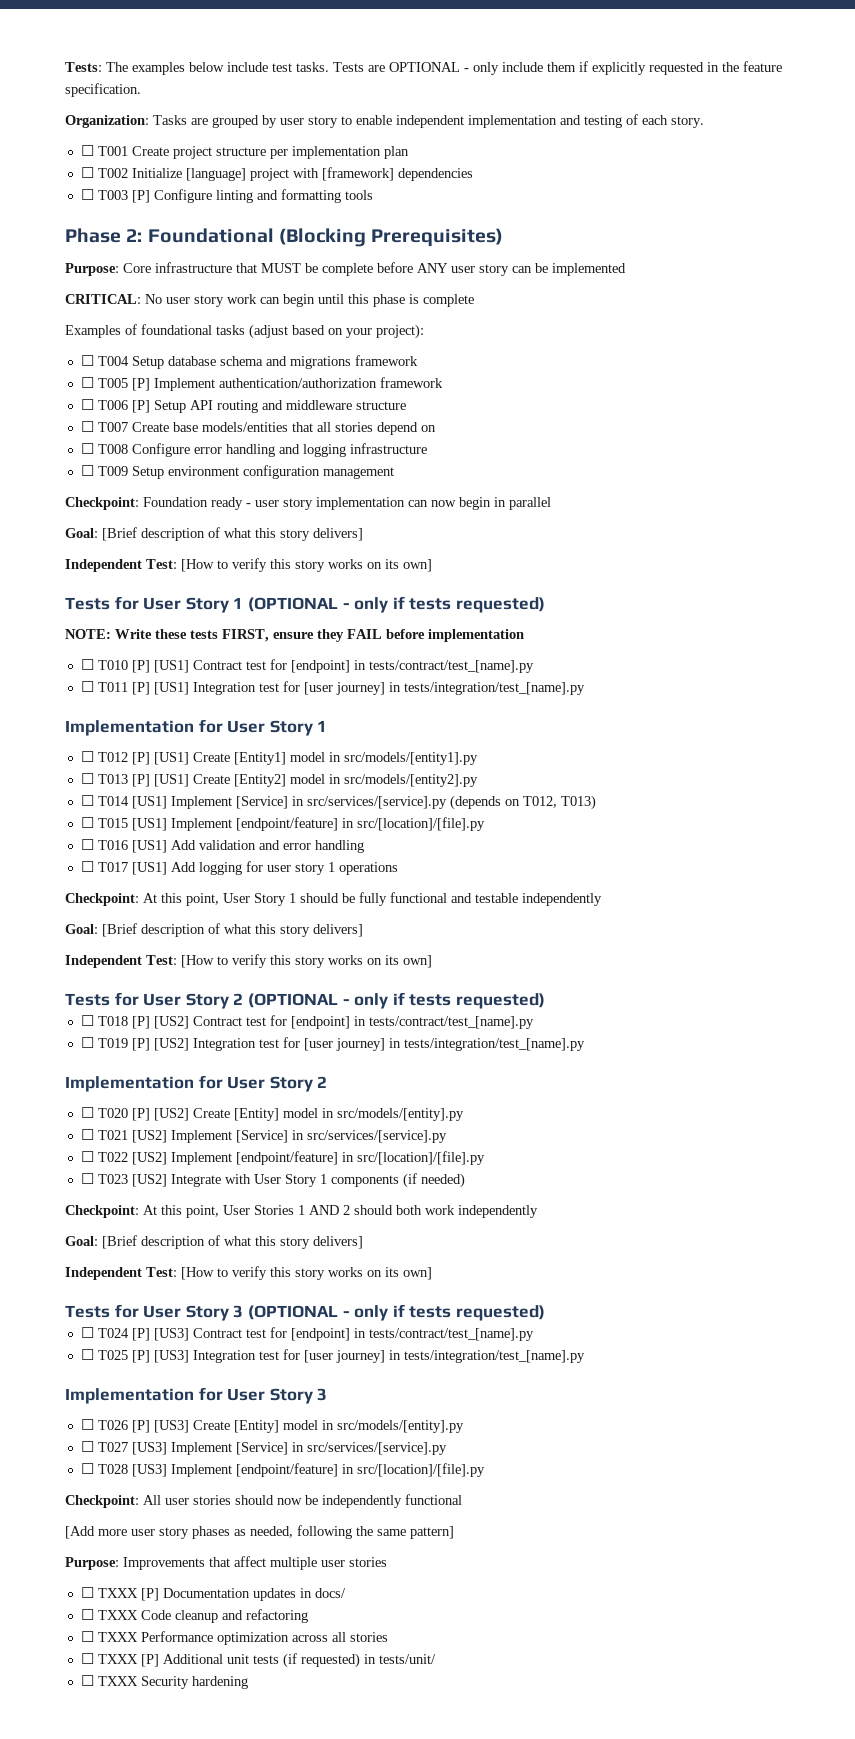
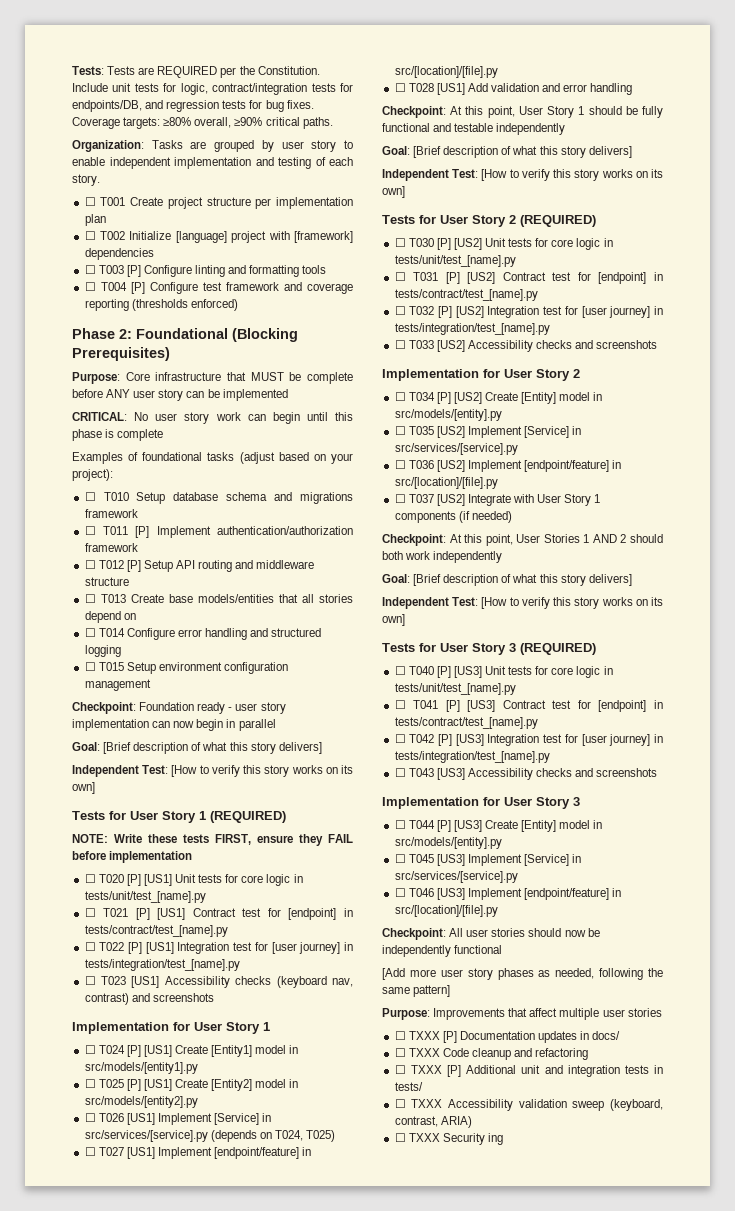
- Tests: The examples below include test tasks. Tests are OPTIONAL - only include them if explicitly requested in the feature specification.
+ Tests: Tests are REQUIRED per the Constitution. Include unit tests for logic, contract/integration tests for endpoints/DB, and regression tests for bug fixes. Coverage targets: ≥80% overall, ≥90% critical paths.
+ ☐ T004 [P] Configure test framework and coverage reporting (thresholds enforced)
- ☐ T004 Setup database schema and migrations framework
+ ☐ T010 Setup database schema and migrations framework
- ☐ T005 [P] Implement authentication/authorization framework
+ ☐ T011 [P] Implement authentication/authorization framework
- ☐ T006 [P] Setup API routing and middleware structure
+ ☐ T012 [P] Setup API routing and middleware structure
- ☐ T007 Create base models/entities that all stories depend on
+ ☐ T013 Create base models/entities that all stories depend on
- ☐ T008 Configure error handling and logging infrastructure
- ☐ T009 Setup environment configuration management
+ ☐ T014 Configure error handling and structured logging
+ ☐ T015 Setup environment configuration management
- Tests for User Story 1 (OPTIONAL - only if tests requested)
+ Tests for User Story 1 (REQUIRED)
- ☐ T010 [P] [US1] Contract test for [endpoint] in tests/contract/test_[name].py
+ ☐ T020 [P] [US1] Unit tests for core logic in tests/unit/test_[name].py
+ ☐ T021 [P] [US1] Contract test for [endpoint] in tests/contract/test_[name].py
- ☐ T011 [P] [US1] Integration test for [user journey] in tests/integration/test_[name].py
+ ☐ T022 [P] [US1] Integration test for [user journey] in tests/integration/test_[name].py
+ ☐ T023 [US1] Accessibility checks (keyboard nav, contrast) and screenshots
- ☐ T012 [P] [US1] Create [Entity1] model in src/models/[entity1].py
+ ☐ T024 [P] [US1] Create [Entity1] model in src/models/[entity1].py
- ☐ T013 [P] [US1] Create [Entity2] model in src/models/[entity2].py
+ ☐ T025 [P] [US1] Create [Entity2] model in src/models/[entity2].py
- ☐ T014 [US1] Implement [Service] in src/services/[service].py (depends on T012, T013)
- ☐ T015 [US1] Implement [endpoint/feature] in src/[location]/[file].py
+ ☐ T026 [US1] Implement [Service] in src/services/[service].py (depends on T024, T025)
+ ☐ T027 [US1] Implement [endpoint/feature] in src/[location]/[file].py
- ☐ T016 [US1] Add validation and error handling
+ ☐ T028 [US1] Add validation and error handling
- ☐ T017 [US1] Add logging for user story 1 operations
- Tests for User Story 2 (OPTIONAL - only if tests requested)
- ☐ T018 [P] [US2] Contract test for [endpoint] in tests/contract/test_[name].py
+ Tests for User Story 2 (REQUIRED)
+ ☐ T030 [P] [US2] Unit tests for core logic in tests/unit/test_[name].py
+ ☐ T031 [P] [US2] Contract test for [endpoint] in tests/contract/test_[name].py
- ☐ T019 [P] [US2] Integration test for [user journey] in tests/integration/test_[name].py
+ ☐ T032 [P] [US2] Integration test for [user journey] in tests/integration/test_[name].py
+ ☐ T033 [US2] Accessibility checks and screenshots
- ☐ T020 [P] [US2] Create [Entity] model in src/models/[entity].py
+ ☐ T034 [P] [US2] Create [Entity] model in src/models/[entity].py
- ☐ T021 [US2] Implement [Service] in src/services/[service].py
+ ☐ T035 [US2] Implement [Service] in src/services/[service].py
- ☐ T022 [US2] Implement [endpoint/feature] in src/[location]/[file].py
+ ☐ T036 [US2] Implement [endpoint/feature] in src/[location]/[file].py
- ☐ T023 [US2] Integrate with User Story 1 components (if needed)
+ ☐ T037 [US2] Integrate with User Story 1 components (if needed)
- Tests for User Story 3 (OPTIONAL - only if tests requested)
- ☐ T024 [P] [US3] Contract test for [endpoint] in tests/contract/test_[name].py
+ Tests for User Story 3 (REQUIRED)
+ ☐ T040 [P] [US3] Unit tests for core logic in tests/unit/test_[name].py
+ ☐ T041 [P] [US3] Contract test for [endpoint] in tests/contract/test_[name].py
- ☐ T025 [P] [US3] Integration test for [user journey] in tests/integration/test_[name].py
+ ☐ T042 [P] [US3] Integration test for [user journey] in tests/integration/test_[name].py
+ ☐ T043 [US3] Accessibility checks and screenshots
- ☐ T026 [P] [US3] Create [Entity] model in src/models/[entity].py
+ ☐ T044 [P] [US3] Create [Entity] model in src/models/[entity].py
- ☐ T027 [US3] Implement [Service] in src/services/[service].py
+ ☐ T045 [US3] Implement [Service] in src/services/[service].py
- ☐ T028 [US3] Implement [endpoint/feature] in src/[location]/[file].py
+ ☐ T046 [US3] Implement [endpoint/feature] in src/[location]/[file].py
- ☐ TXXX Performance optimization across all stories
- ☐ TXXX [P] Additional unit tests (if requested) in tests/unit/
+ ☐ TXXX [P] Additional unit and integration tests in tests/
+ ☐ TXXX Accessibility validation sweep (keyboard, contrast, ARIA)
- ☐ TXXX Security hardening
+ ☐ TXXX Security ing

